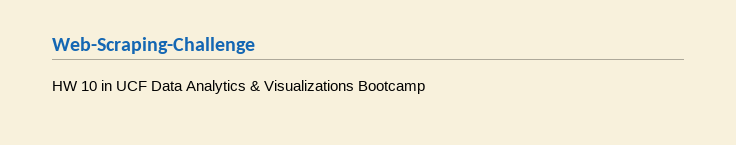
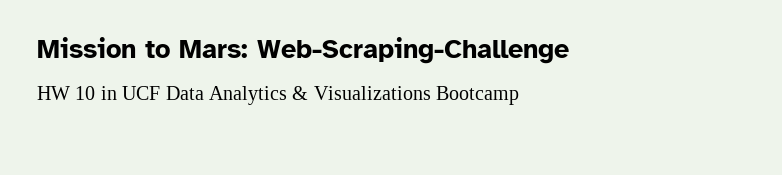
- Web-Scraping-Challenge
+ Mission to Mars: Web-Scraping-Challenge

